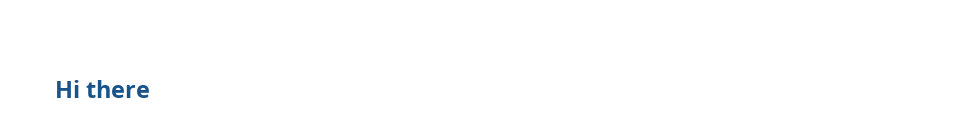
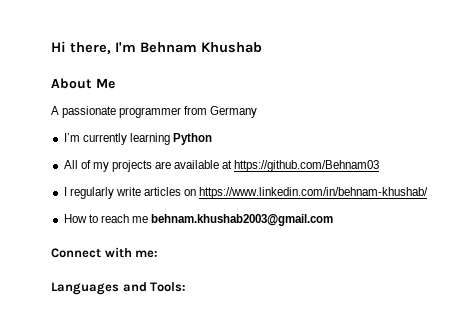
- Hi there
+ Hi there, I'm Behnam Khushab
+ About Me
+ A passionate programmer from Germany
+ I’m currently learning Python
+ All of my projects are available at https://github.com/Behnam03
+ I regularly write articles on https://www.linkedin.com/in/behnam-khushab/
+ How to reach me behnam.khushab2003@gmail.com
+ Connect with me:
+ Languages and Tools:

